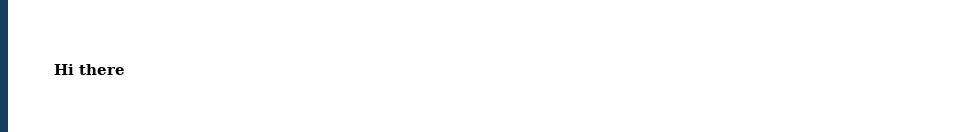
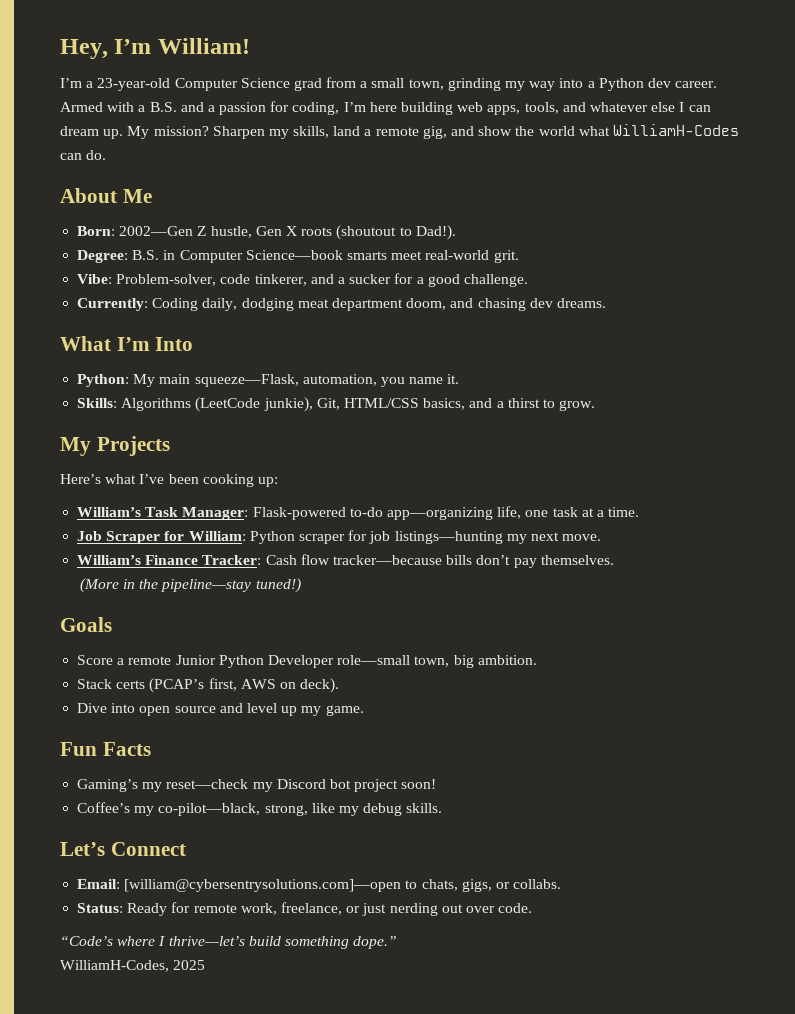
- Hi there
+ Hey, I’m William!
+ I’m a 23-year-old Computer Science grad from a small town, grinding my way into a Python dev career. Armed with a B.S. and a passion for coding, I’m here building web apps, tools, and whatever else I can dream up. My mission? Sharpen my skills, land a remote gig, and show the world what WilliamH-Codes can do.
+ About Me
+ Born: 2002—Gen Z hustle, Gen X roots (shoutout to Dad!).
+ Degree: B.S. in Computer Science—book smarts meet real-world grit.
+ Vibe: Problem-solver, code tinkerer, and a sucker for a good challenge.
+ Currently: Coding daily, dodging meat department doom, and chasing dev dreams.
+ What I’m Into
+ Python: My main squeeze—Flask, automation, you name it.
+ Skills: Algorithms (LeetCode junkie), Git, HTML/CSS basics, and a thirst to grow.
+ My Projects
+ Here’s what I’ve been cooking up:
+ William’s Task Manager: Flask-powered to-do app—organizing life, one task at a time.
+ Job Scraper for William: Python scraper for job listings—hunting my next move.
+ William’s Finance Tracker: Cash flow tracker—because bills don’t pay themselves.
+ (More in the pipeline—stay tuned!)
+ Goals
+ Score a remote Junior Python Developer role—small town, big ambition.
+ Stack certs (PCAP’s first, AWS on deck).
+ Dive into open source and level up my game.
+ Fun Facts
+ Gaming’s my reset—check my Discord bot project soon!
+ Coffee’s my co-pilot—black, strong, like my debug skills.
+ Let’s Connect
+ Email: [william@cybersentrysolutions.com]—open to chats, gigs, or collabs.
+ Status: Ready for remote work, freelance, or just nerding out over code.
+ “Code’s where I thrive—let’s build something dope.”
+ WilliamH-Codes, 2025

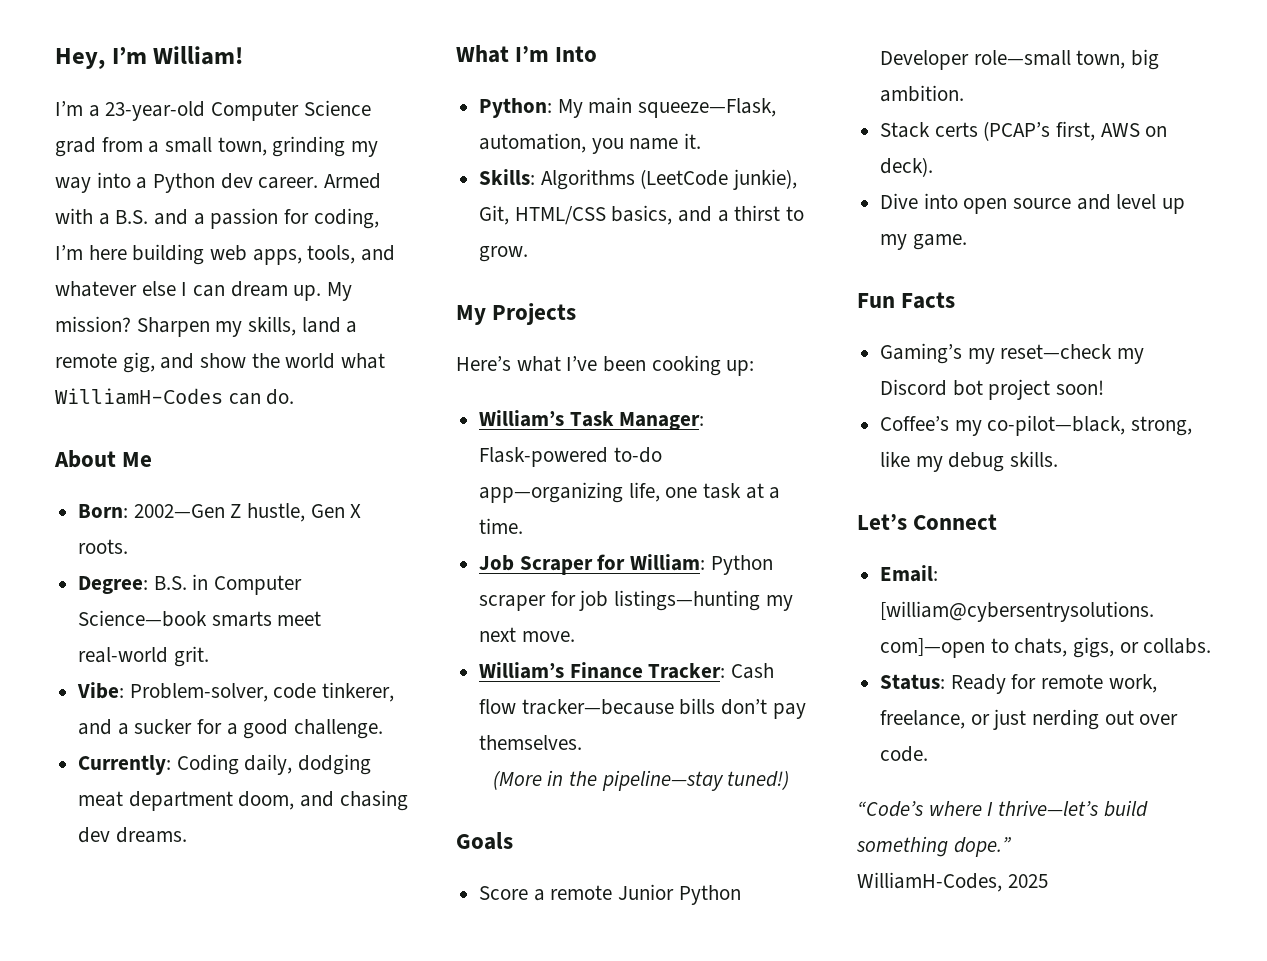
- Born: 2002—Gen Z hustle, Gen X roots (shoutout to Dad!).
+ Born: 2002—Gen Z hustle, Gen X roots.

